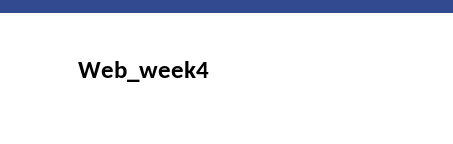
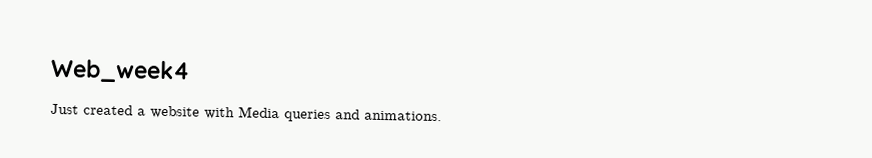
+ Just created a website with Media queries and animations.

